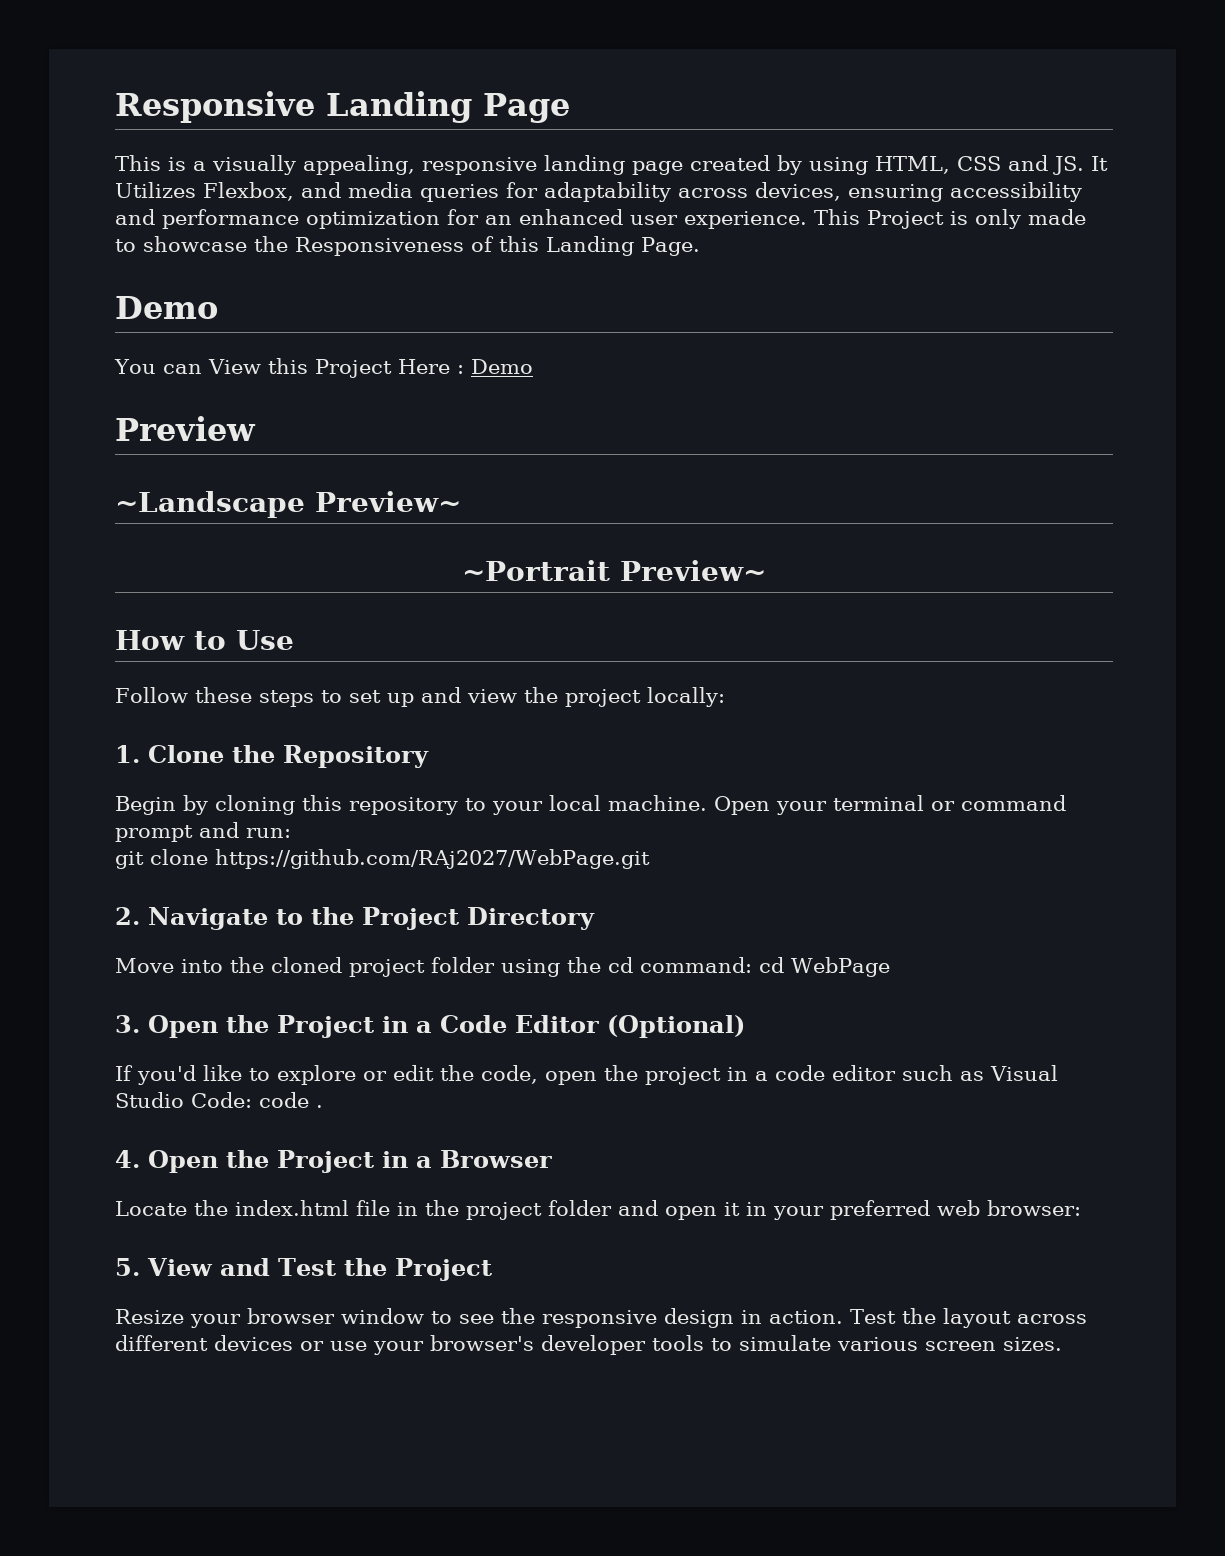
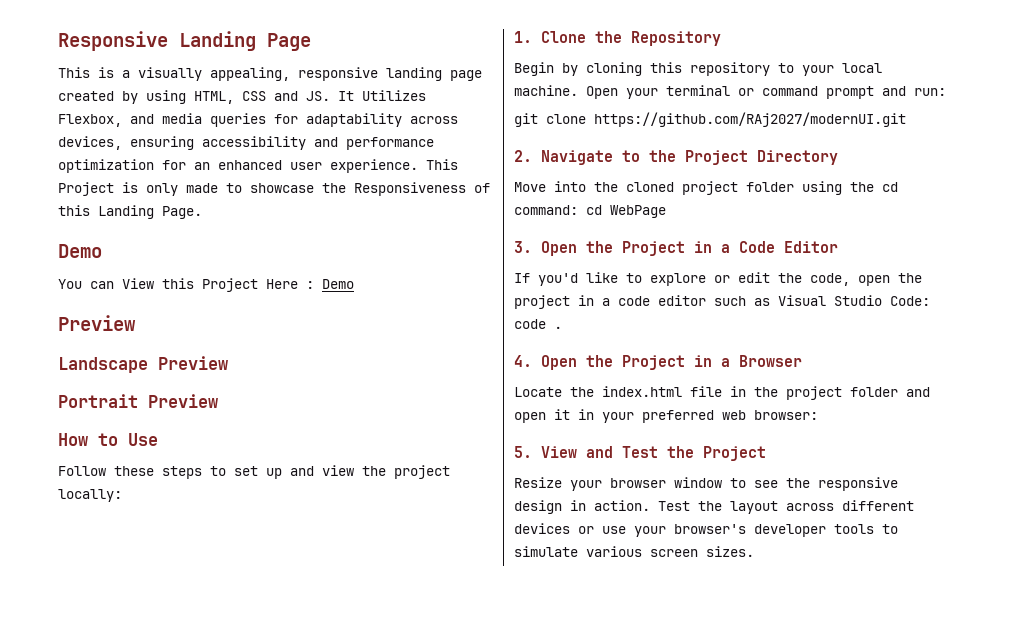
- ~Landscape Preview~
- ~Portrait Preview~
+ Landscape Preview
+ Portrait Preview
- git clone https://github.com/RAj2027/WebPage.git
+ git clone https://github.com/RAj2027/modernUI.git
- 3. Open the Project in a Code Editor (Optional)
+ 3. Open the Project in a Code Editor

